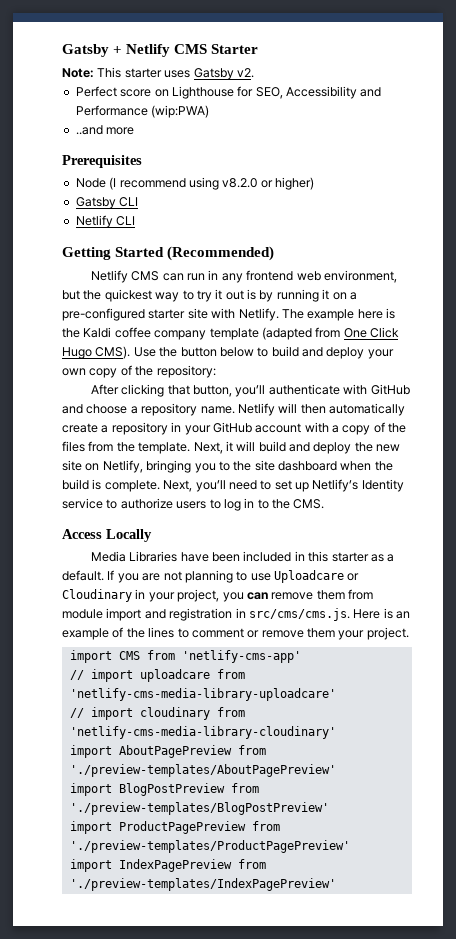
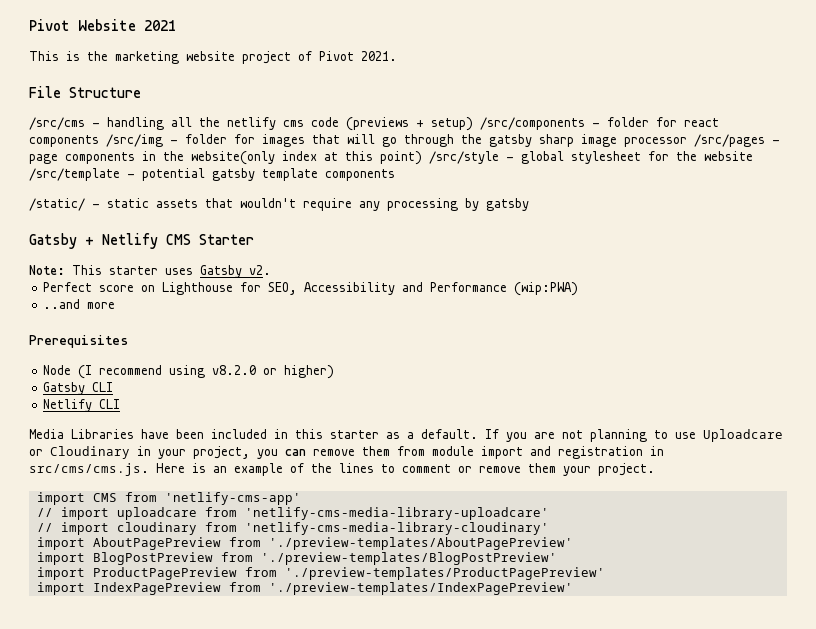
+ Pivot Website 2021
+ This is the marketing website project of Pivot 2021.
+ File Structure
+ /src/cms - handling all the netlify cms code (previews + setup) /src/components - folder for react components /src/img - folder for images that will go through the gatsby sharp image processor /src/pages - page components in the website(only index at this point) /src/style - global stylesheet for the website /src/template - potential gatsby template components
+ /static/ - static assets that wouldn't require any processing by gatsby
- Getting Started (Recommended)
- Netlify CMS can run in any frontend web environment, but the quickest way to try it out is by running it on a pre-configured starter site with Netlify. The example here is the Kaldi coffee company template (adapted from One Click Hugo CMS). Use the button below to build and deploy your own copy of the repository:
- After clicking that button, you’ll authenticate with GitHub and choose a repository name. Netlify will then automatically create a repository in your GitHub account with a copy of the files from the template. Next, it will build and deploy the new site on Netlify, bringing you to the site dashboard when the build is complete. Next, you’ll need to set up Netlify’s Identity service to authorize users to log in to the CMS.
- Access Locally

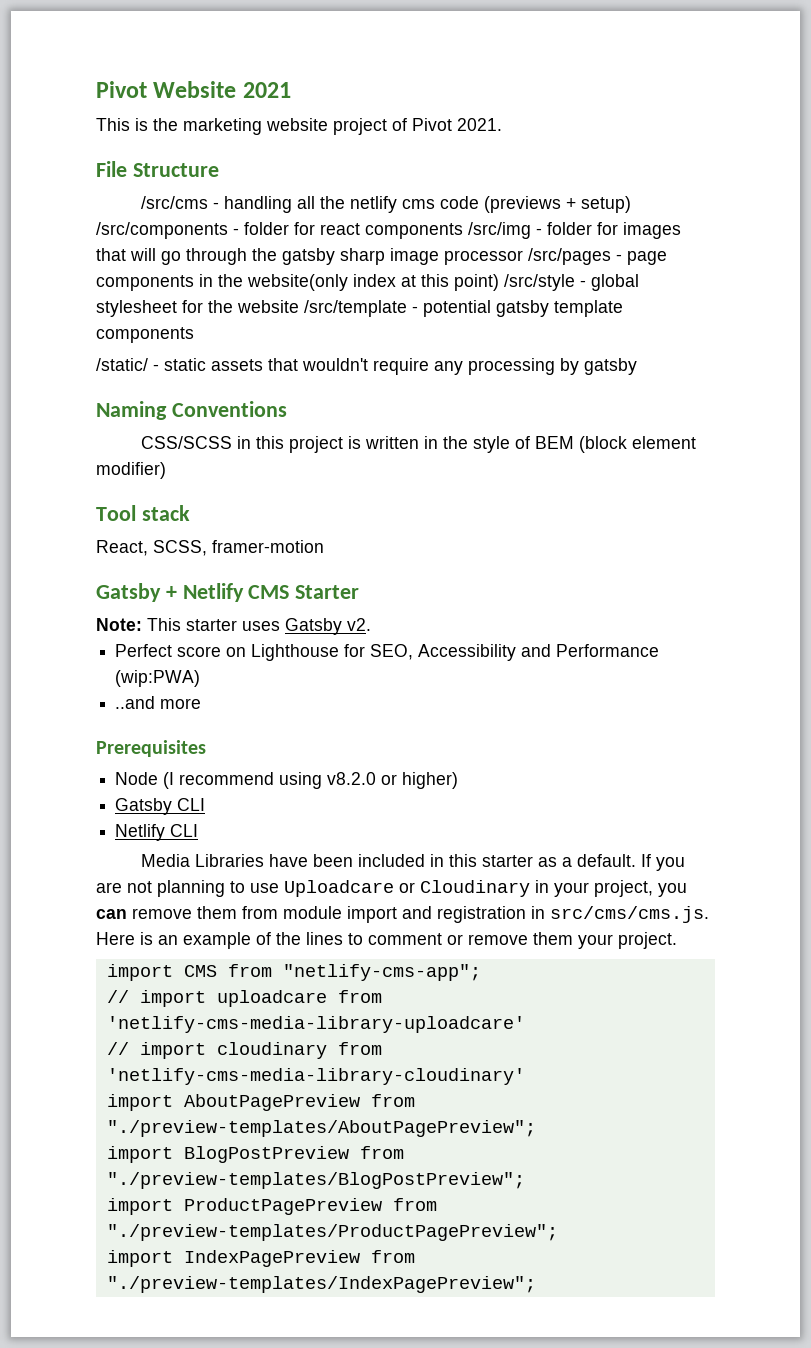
+ Naming Conventions
+ CSS/SCSS in this project is written in the style of BEM (block element modifier)
+ Tool stack
+ React, SCSS, framer-motion
- import CMS from 'netlify-cms-app'
+ import CMS from "netlify-cms-app";
- import AboutPagePreview from './preview-templates/AboutPagePreview'
+ import AboutPagePreview from "./preview-templates/AboutPagePreview";
- import BlogPostPreview from './preview-templates/BlogPostPreview'
+ import BlogPostPreview from "./preview-templates/BlogPostPreview";
- import ProductPagePreview from './preview-templates/ProductPagePreview'
+ import ProductPagePreview from "./preview-templates/ProductPagePreview";
- import IndexPagePreview from './preview-templates/IndexPagePreview'
+ import IndexPagePreview from "./preview-templates/IndexPagePreview";

